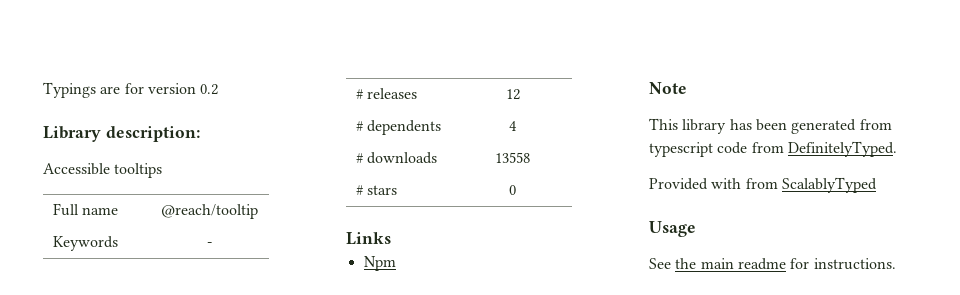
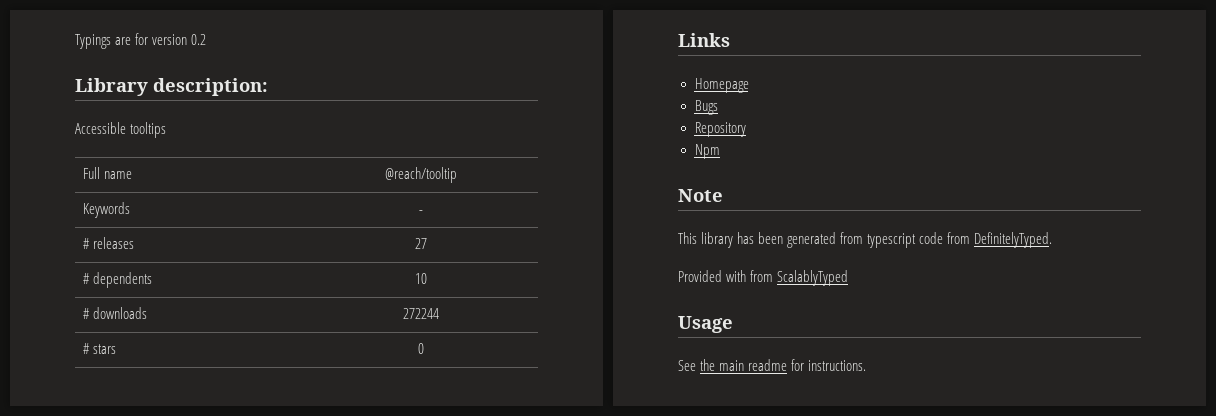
- # releases | 12
+ # releases | 27
- # dependents | 4
+ # dependents | 10
- # downloads | 13558
+ # downloads | 272244
+ Homepage
+ Bugs
+ Repository

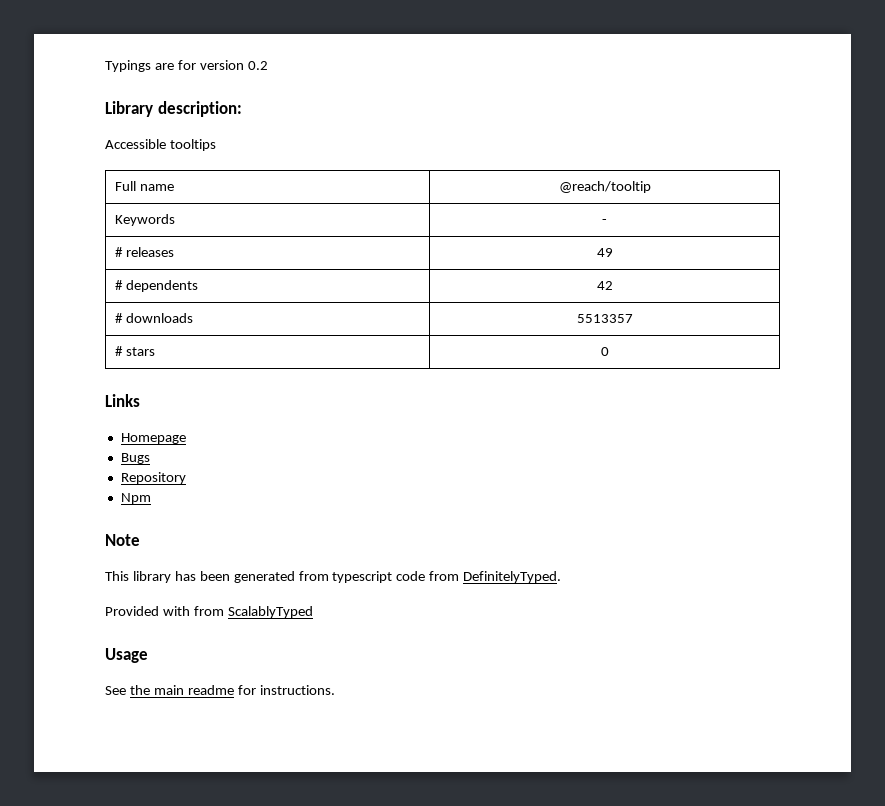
- # releases | 27
+ # releases | 49
- # dependents | 10
+ # dependents | 42
- # downloads | 272244
+ # downloads | 5513357

